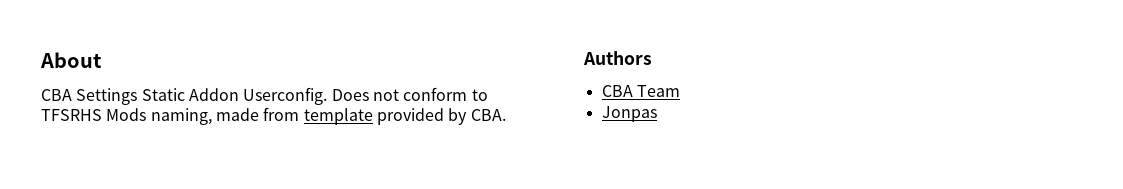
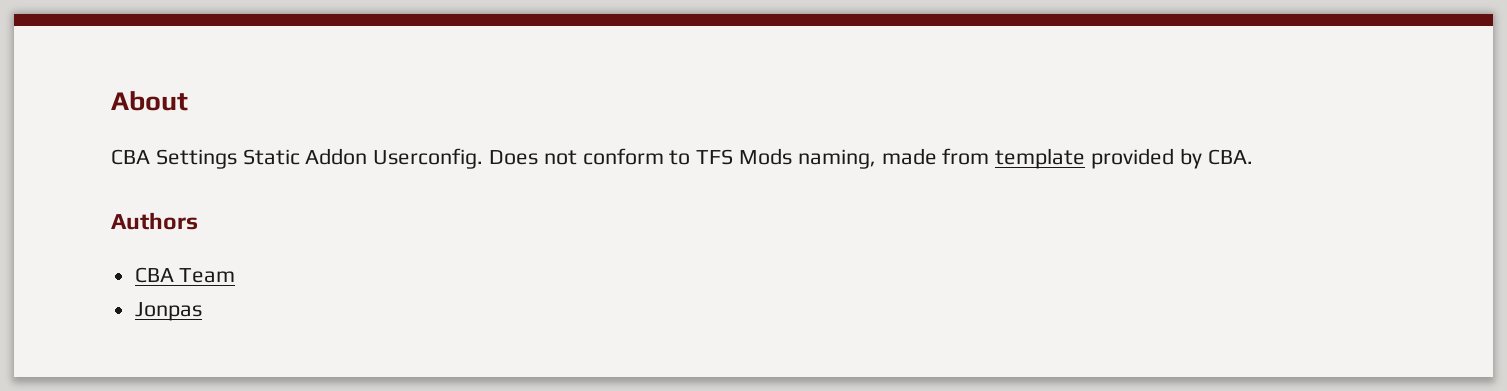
- Does not conform to TFSRHS Mods naming, made from template provided by CBA.
+ Does not conform to TFS Mods naming, made from template provided by CBA.

